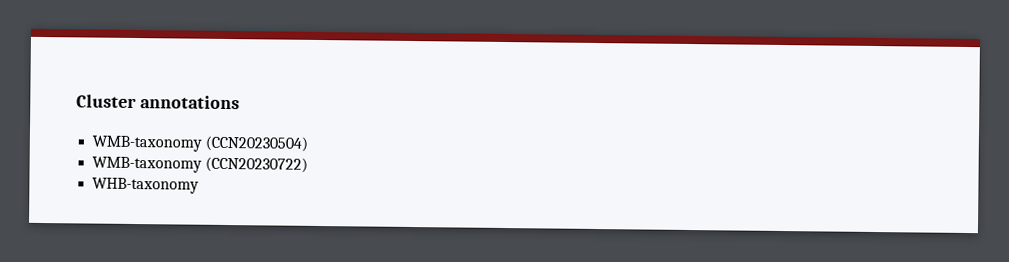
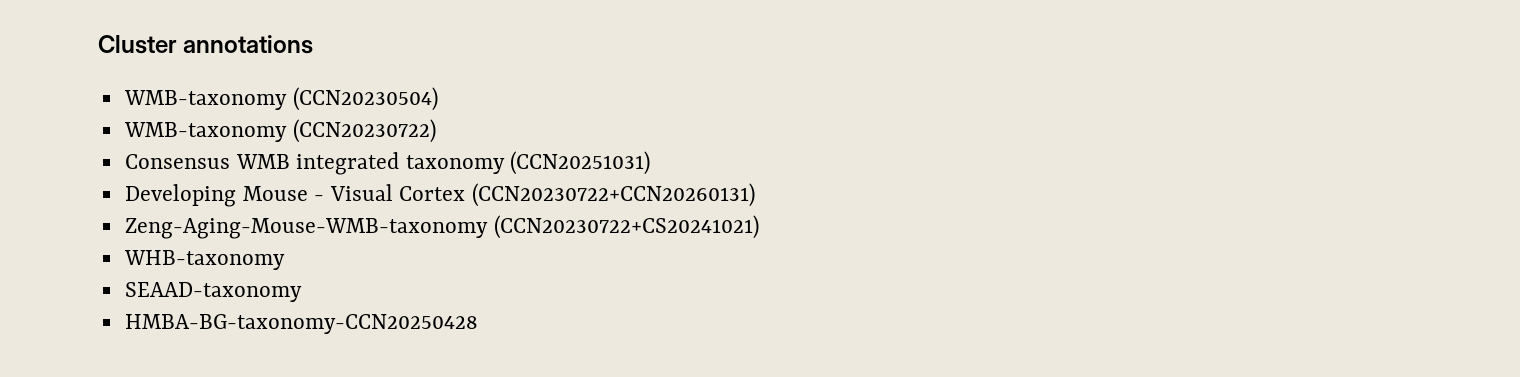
+ Consensus WMB integrated taxonomy (CCN20251031)
+ Developing Mouse - Visual Cortex (CCN20230722+CCN20260131)
+ Zeng-Aging-Mouse-WMB-taxonomy (CCN20230722+CS20241021)
+ SEAAD-taxonomy
+ HMBA-BG-taxonomy-CCN20250428

